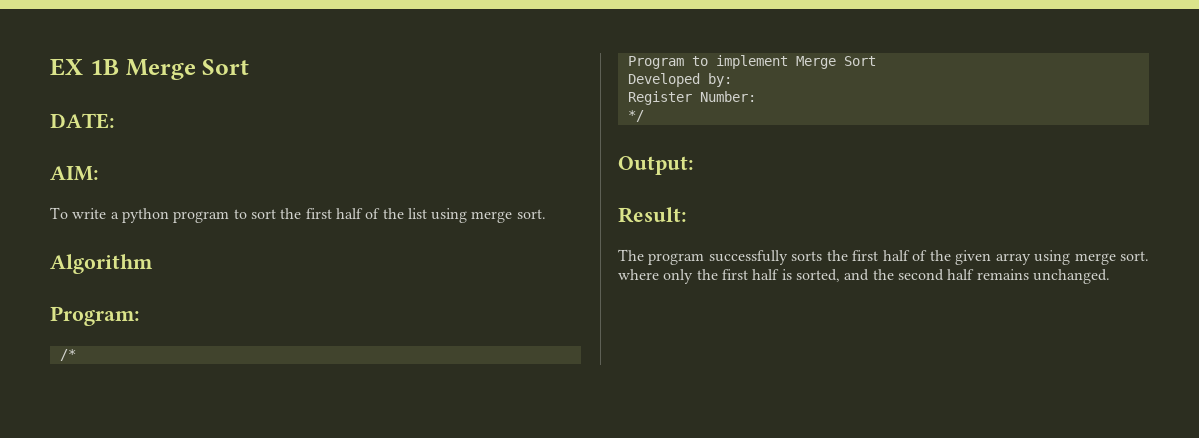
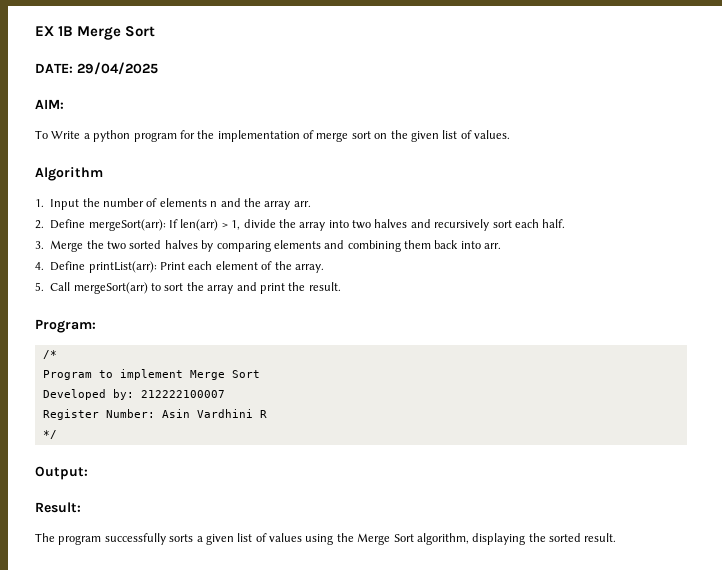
- DATE:
+ DATE: 29/04/2025
- To write a python program to sort the first half of the list using merge sort.
+ To Write a python program for the implementation of merge sort on the given list of values.
  Algorithm
+ 1. Input the number of elements n and the array arr.
+ 2. Define mergeSort(arr): If len(arr) > 1, divide the array into two halves and recursively sort each half.
+ 3. Merge the two sorted halves by comparing elements and combining them back into arr.
+ 4. Define printList(arr): Print each element of the array.
+ 5. Call mergeSort(arr) to sort the array and print the result.
- Developed by:
+ Developed by: 212222100007
- Register Number:
+ Register Number: Asin Vardhini R
- The program successfully sorts the first half of the given array using merge sort. where only the first half is sorted, and the second half remains unchanged.
+ The program successfully sorts a given list of values using the Merge Sort algorithm, displaying the sorted result.

